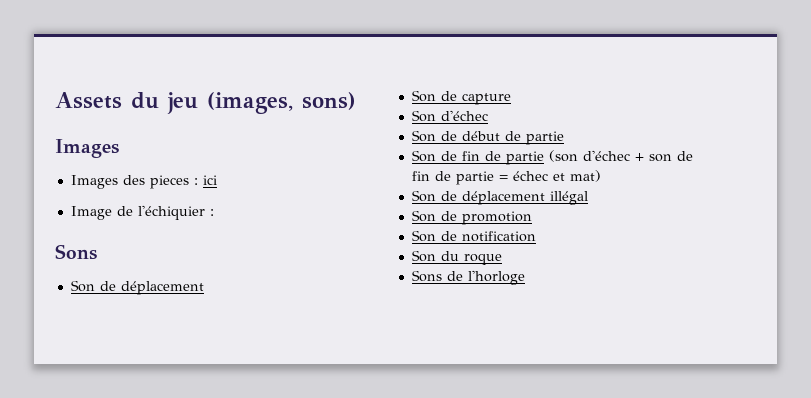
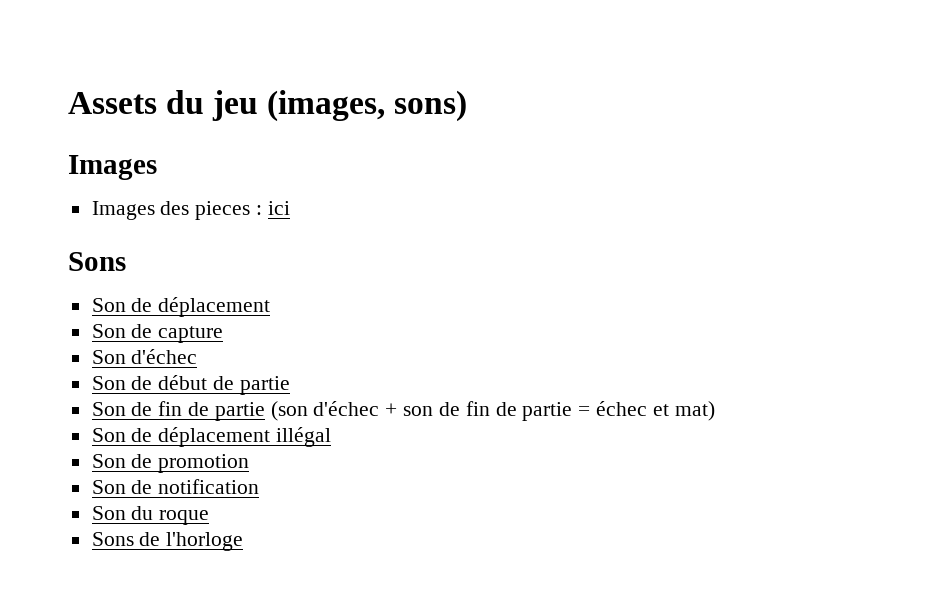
- Image de l'échiquier :

